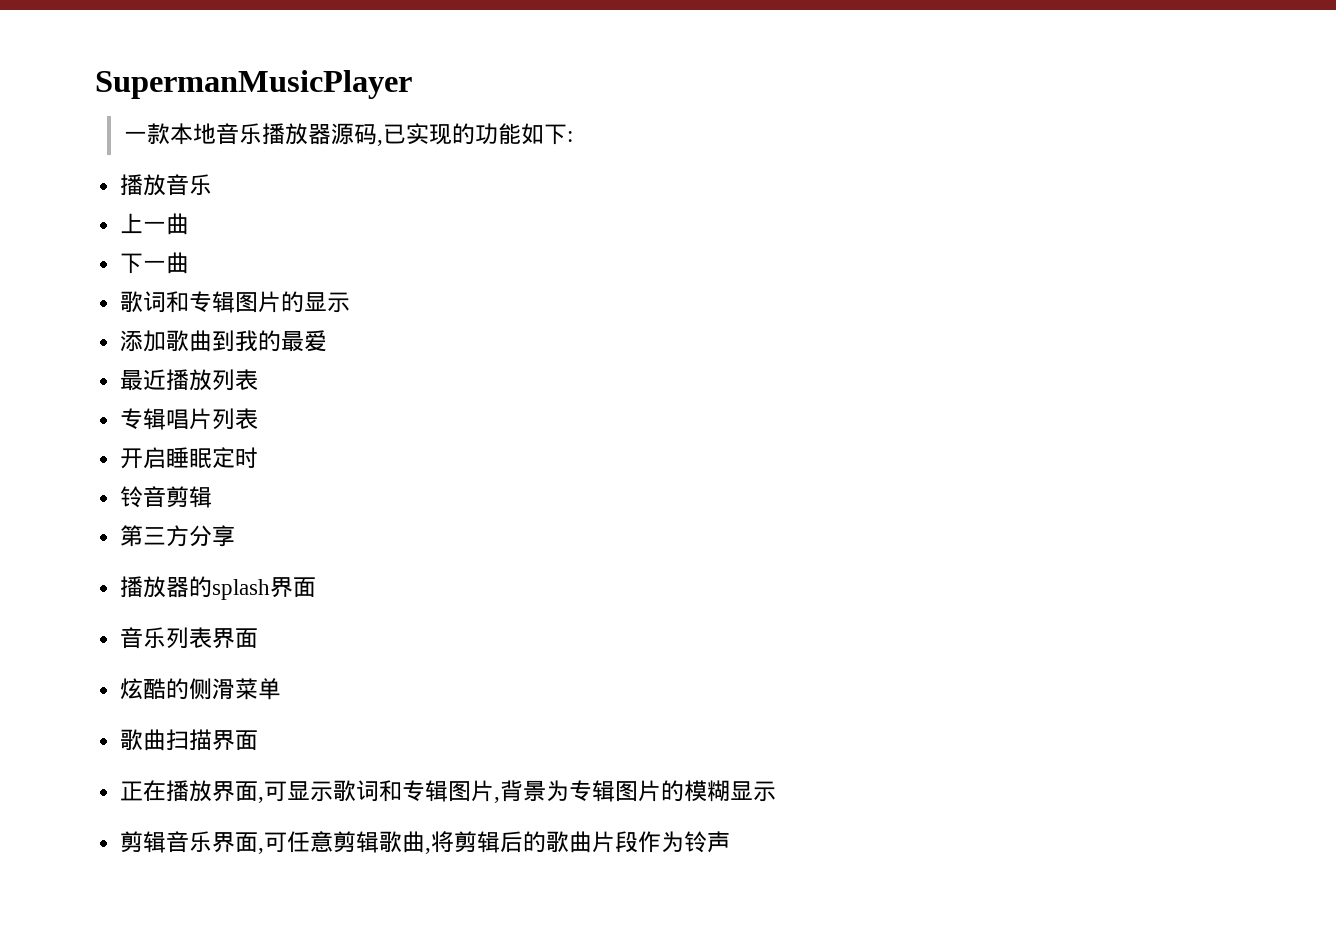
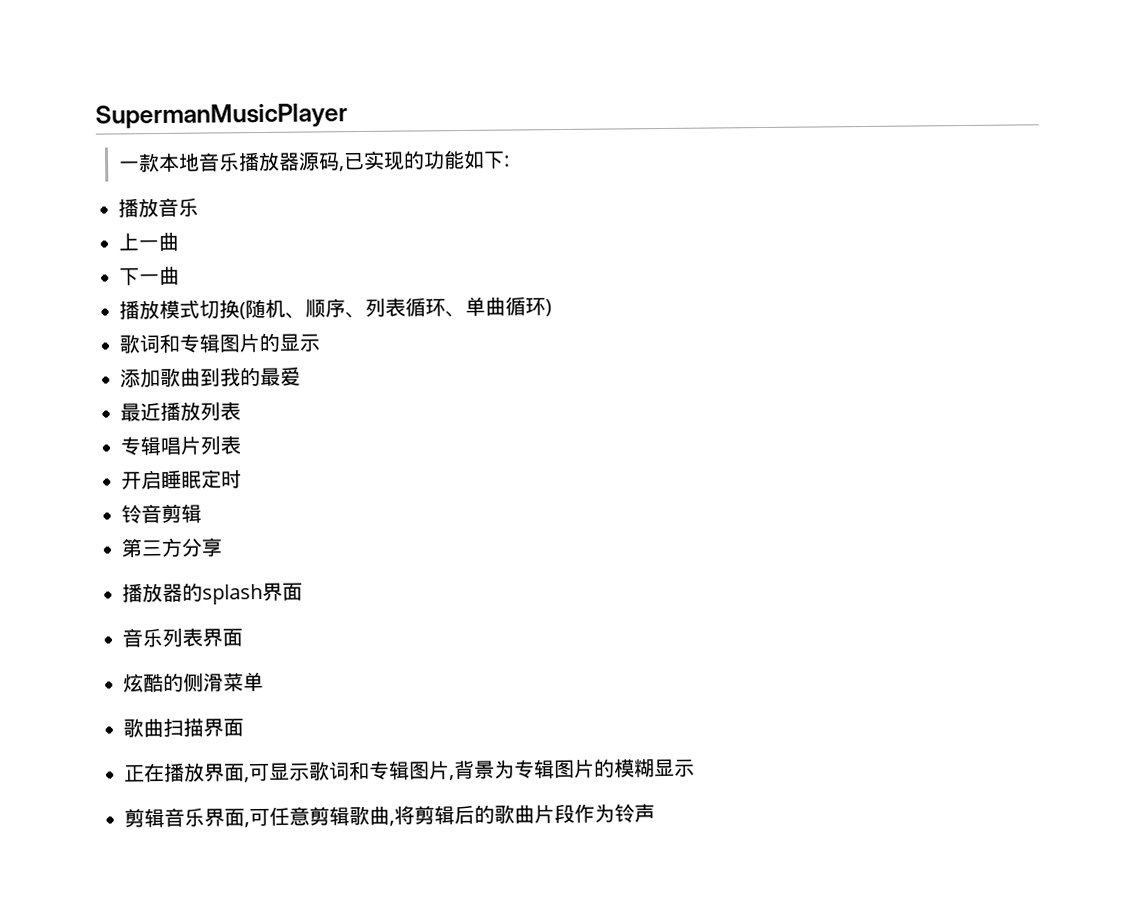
+ 播放模式切换(随机、顺序、列表循环、单曲循环)

